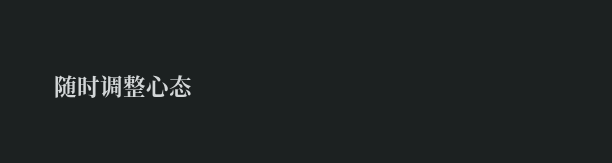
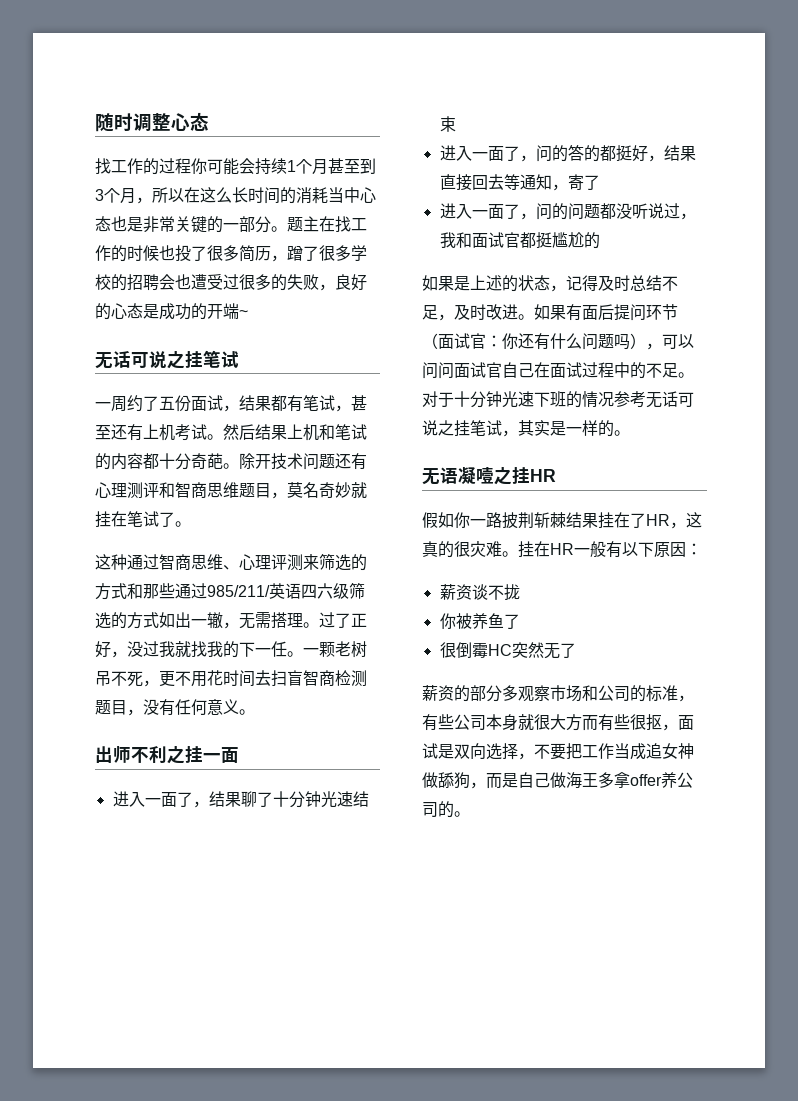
+ 找工作的过程你可能会持续1个月甚至到3个月，所以在这么长时间的消耗当中心态也是非常关键的一部分。题主在找工作的时候也投了很多简历，蹭了很多学校的招聘会也遭受过很多的失败，良好的心态是成功的开端~
+ 无话可说之挂笔试
+ 一周约了五份面试，结果都有笔试，甚至还有上机考试。然后结果上机和笔试的内容都十分奇葩。除开技术问题还有心理测评和智商思维题目，莫名奇妙就挂在笔试了。
+ 这种通过智商思维、心理评测来筛选的方式和那些通过985/211/英语四六级筛选的方式如出一辙，无需搭理。过了正好，没过我就找我的下一任。一颗老树吊不死，更不用花时间去扫盲智商检测题目，没有任何意义。
+ 出师不利之挂一面
+ 进入一面了，结果聊了十分钟光速结束
+ 进入一面了，问的答的都挺好，结果直接回去等通知，寄了
+ 进入一面了，问的问题都没听说过，我和面试官都挺尴尬的
+ 如果是上述的状态，记得及时总结不足，及时改进。如果有面后提问环节（面试官：你还有什么问题吗），可以问问面试官自己在面试过程中的不足。对于十分钟光速下班的情况参考无话可说之挂笔试，其实是一样的。
+ 无语凝噎之挂HR
+ 假如你一路披荆斩棘结果挂在了HR，这真的很灾难。挂在HR一般有以下原因：
+ 薪资谈不拢
+ 你被养鱼了
+ 很倒霉HC突然无了
+ 薪资的部分多观察市场和公司的标准，有些公司本身就很大方而有些很抠，面试是双向选择，不要把工作当成追女神做舔狗，而是自己做海王多拿offer养公司的。

